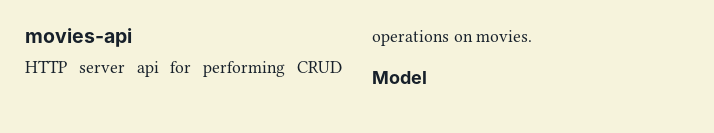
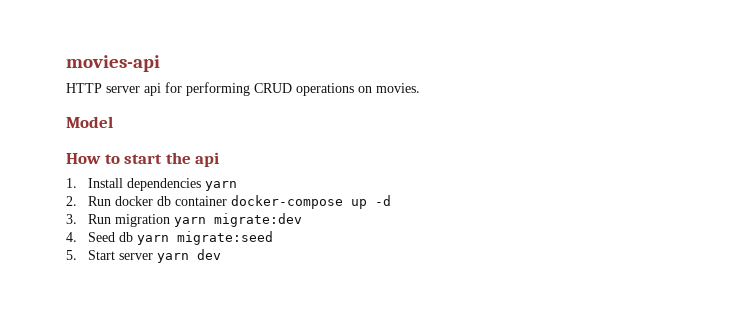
+ How to start the api
+ 1. Install dependencies yarn
+ 2. Run docker db container docker-compose up -d
+ 3. Run migration yarn migrate:dev
+ 4. Seed db yarn migrate:seed
+ 5. Start server yarn dev

